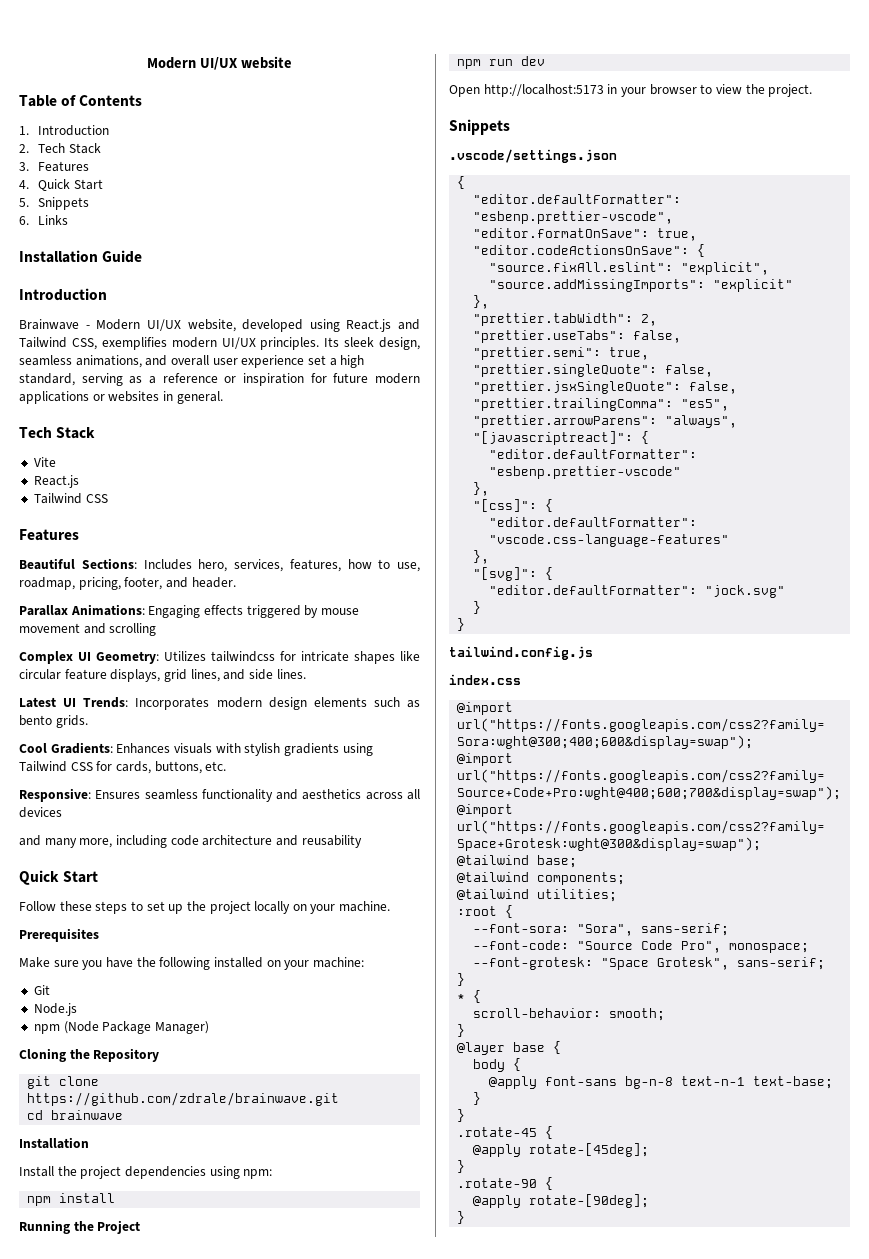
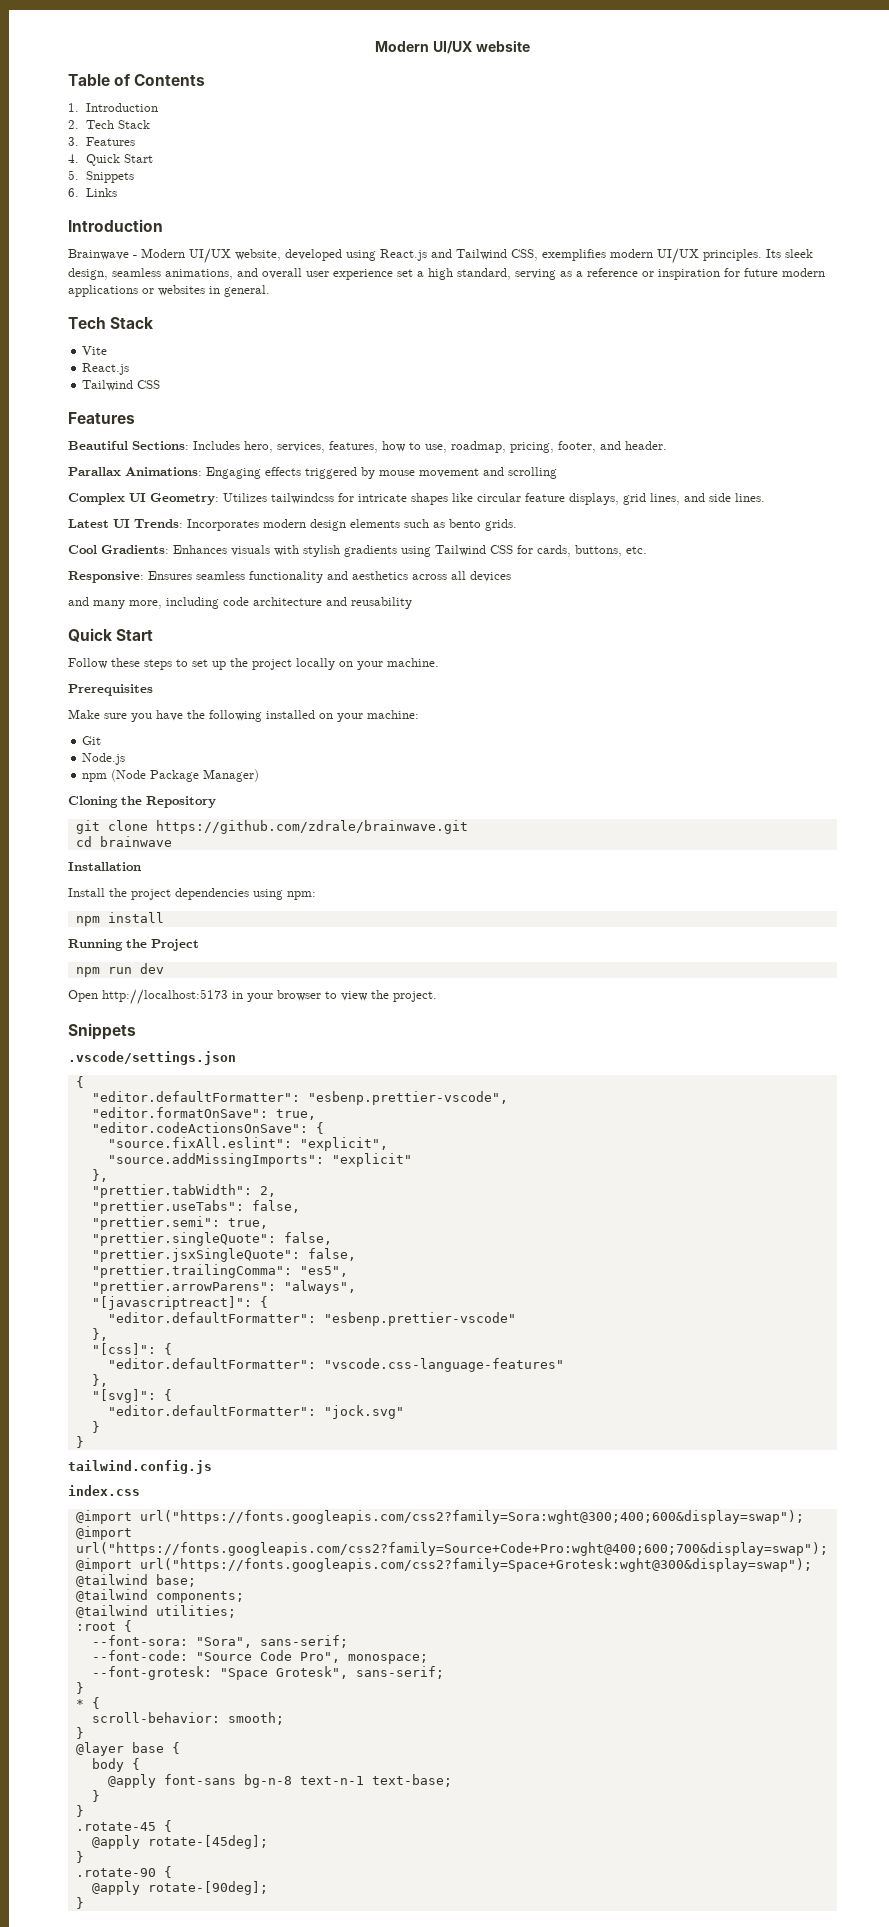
- Installation Guide

